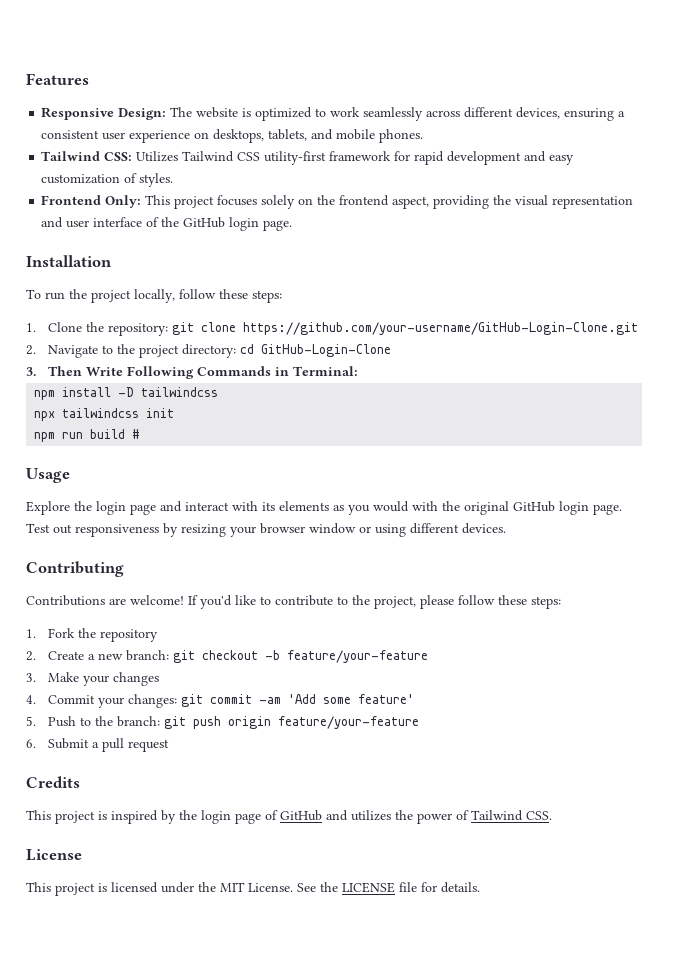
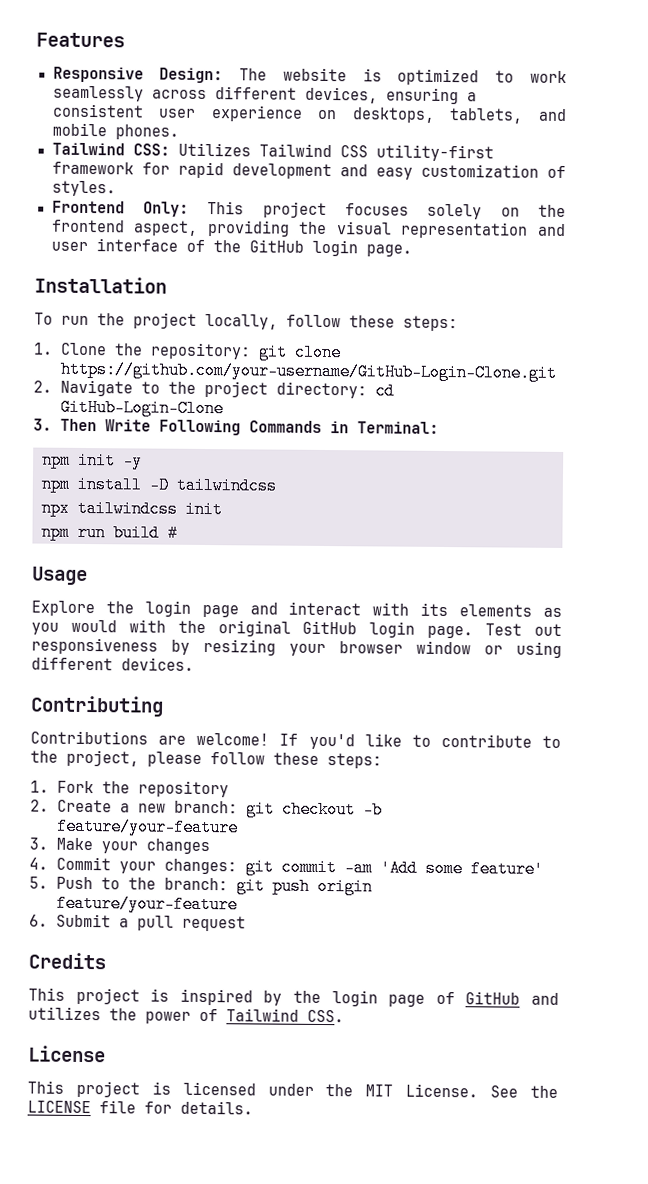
+ npm init -y

